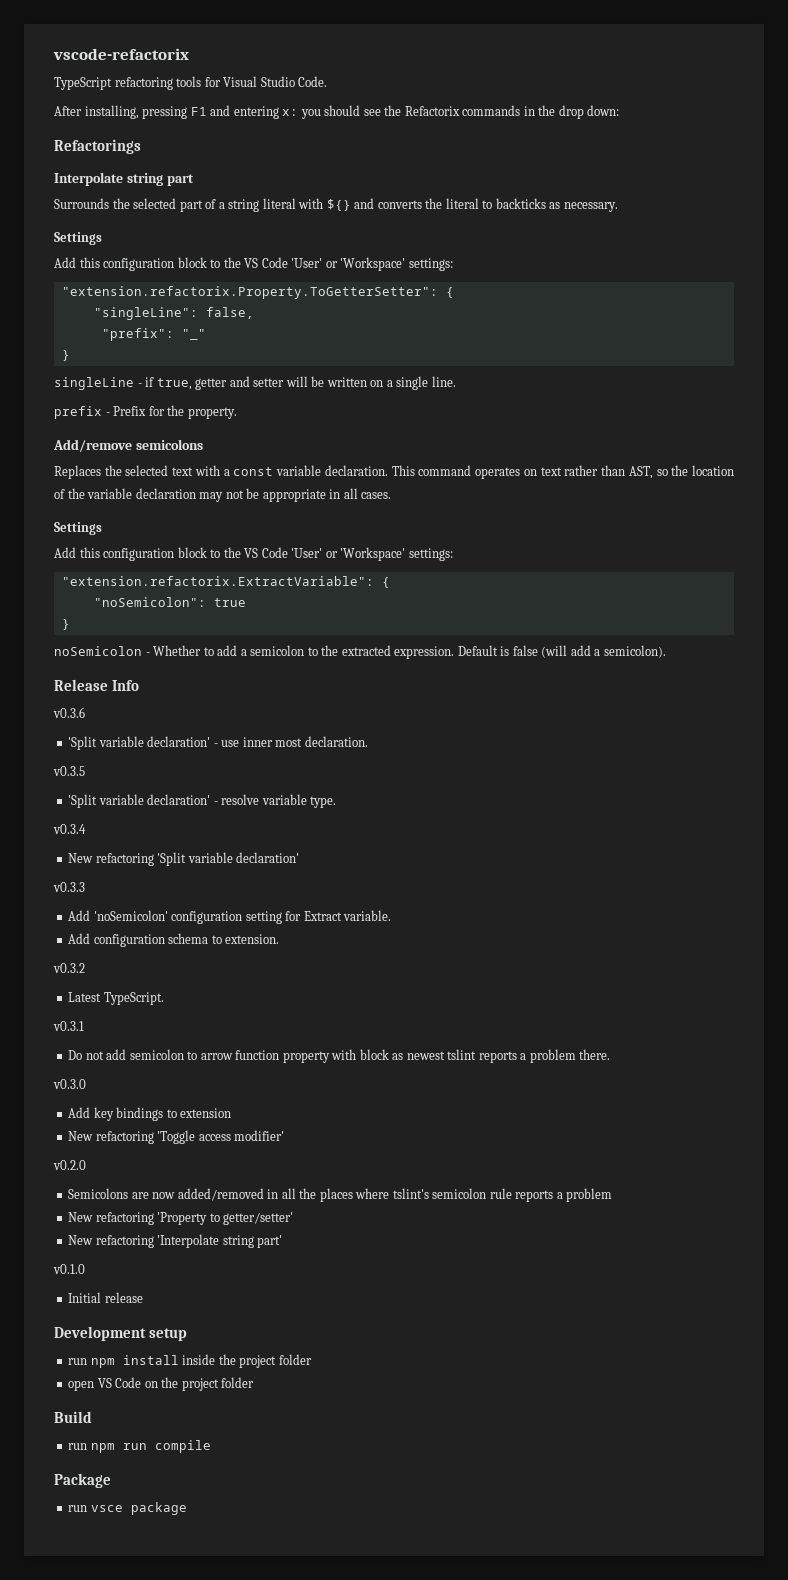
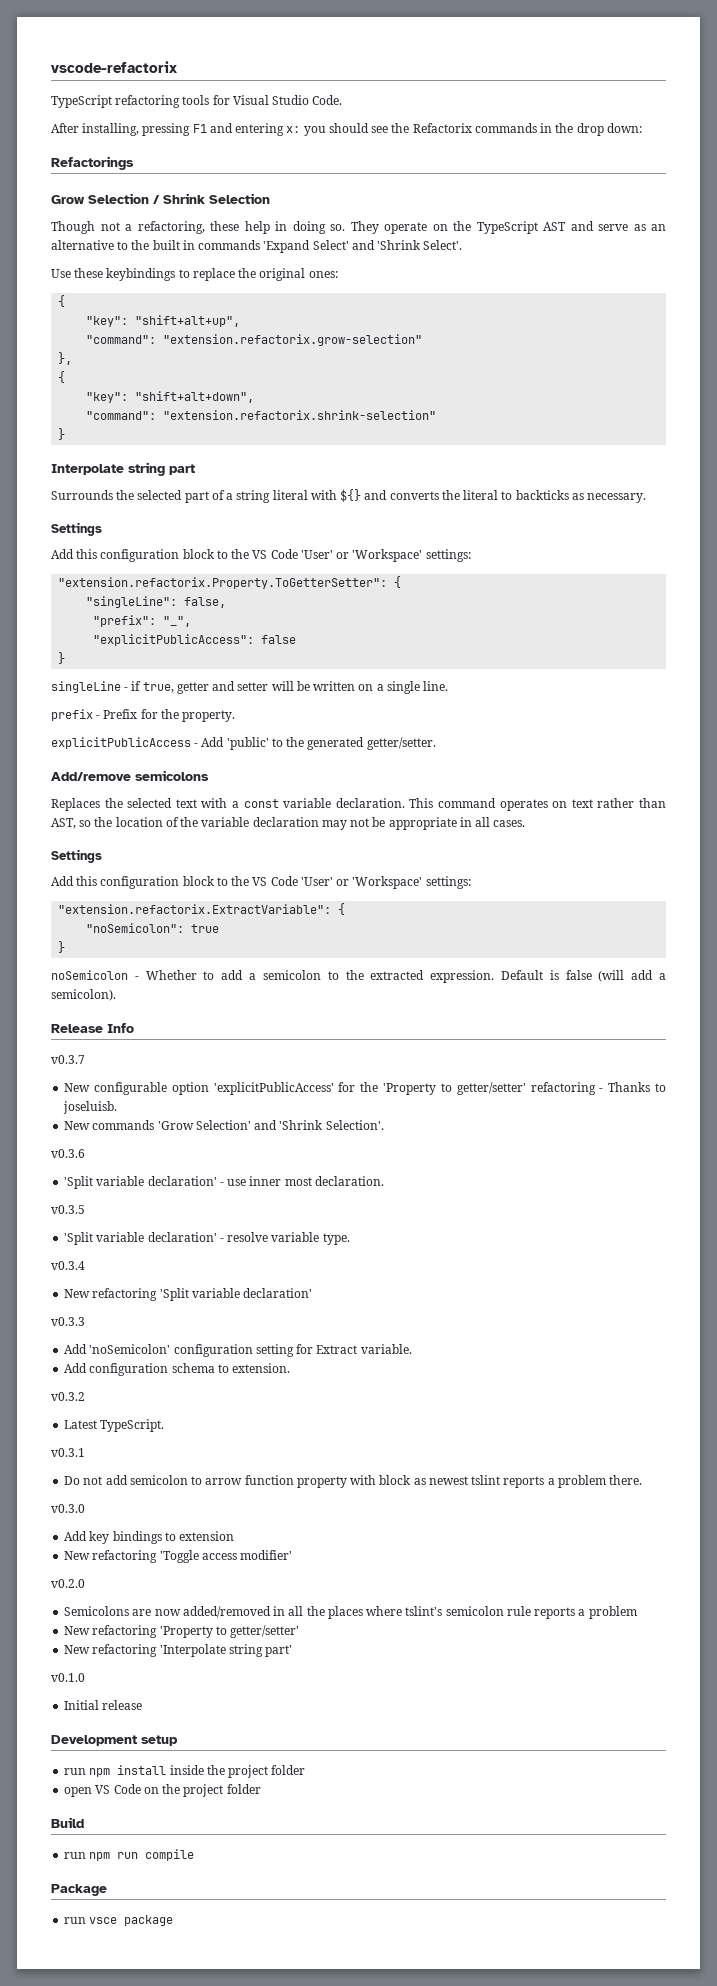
+ Grow Selection / Shrink Selection
+ Though not a refactoring, these help in doing so. They operate on the TypeScript AST and serve as an alternative to the built in commands 'Expand Select' and 'Shrink Select'.
+ Use these keybindings to replace the original ones:
+ {
+ "key": "shift+alt+up",
+ "command": "extension.refactorix.grow-selection"
+ },
+ {
+ "key": "shift+alt+down",
+ "command": "extension.refactorix.shrink-selection"
+ }
- "prefix": "_"
+ "prefix": "_",
+ "explicitPublicAccess": false
+ explicitPublicAccess - Add 'public' to the generated getter/setter.
+ v0.3.7
+ New configurable option 'explicitPublicAccess' for the 'Property to getter/setter' refactoring - Thanks to joseluisb.
+ New commands 'Grow Selection' and 'Shrink Selection'.

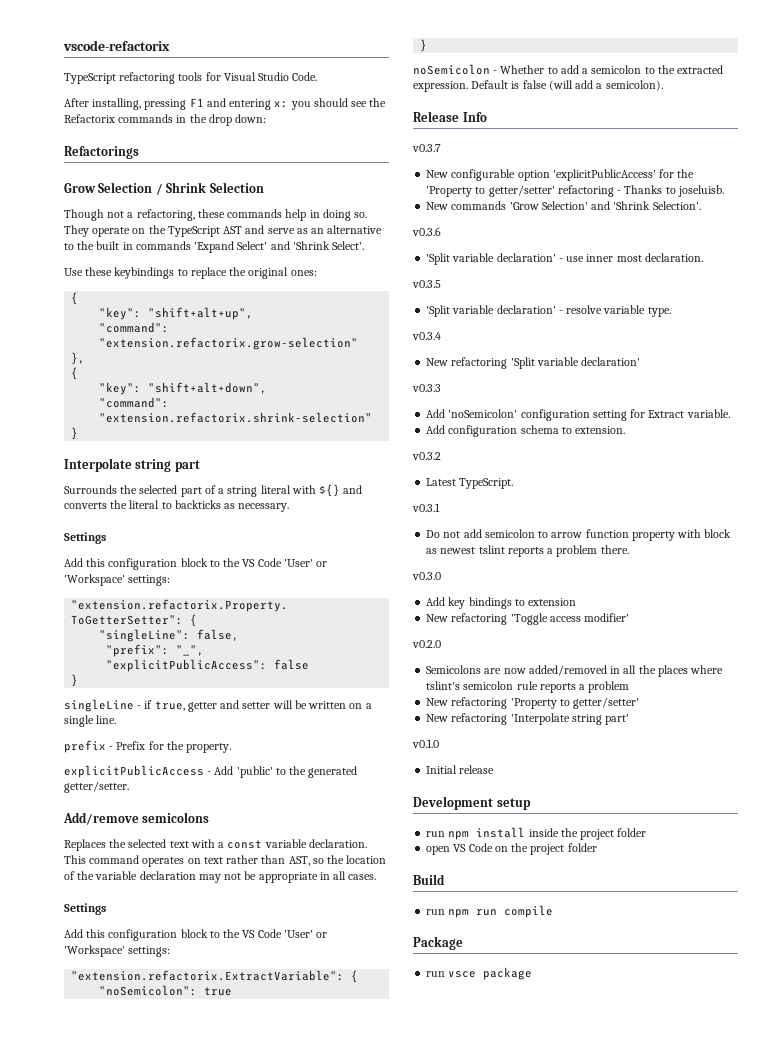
- Though not a refactoring, these help in doing so.
+ Though not a refactoring, these commands help in doing so.

